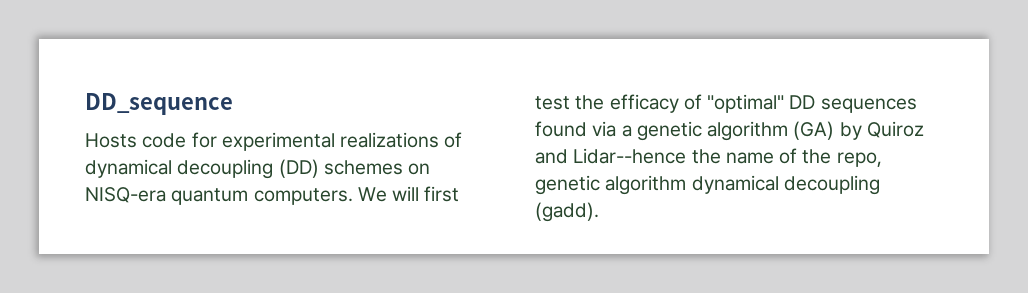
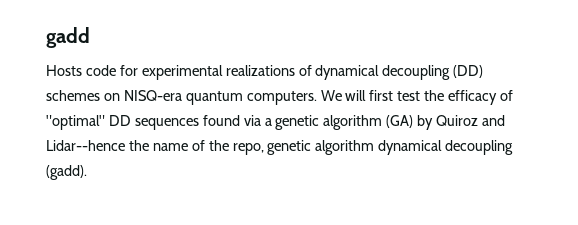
- DD_sequence
+ gadd

